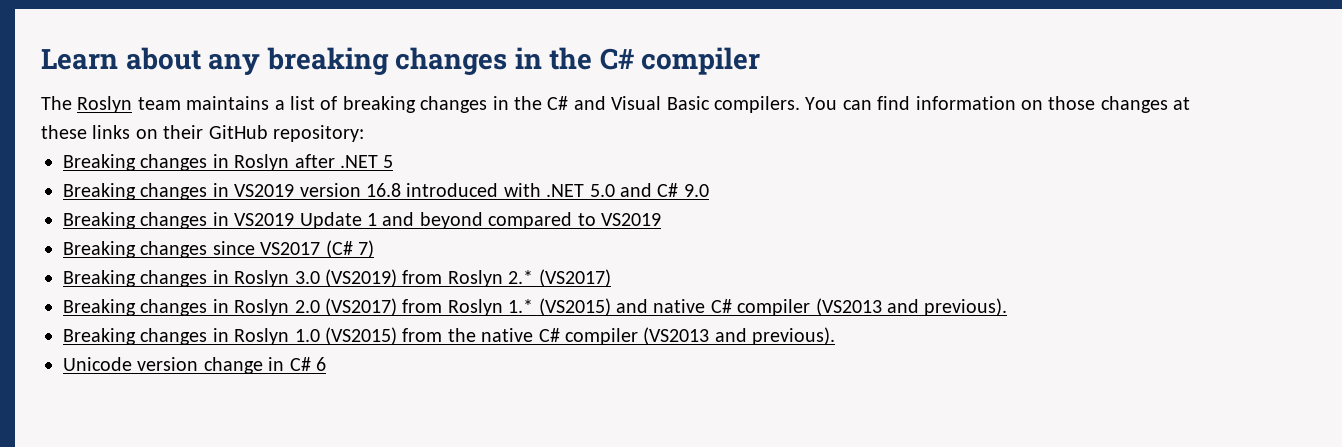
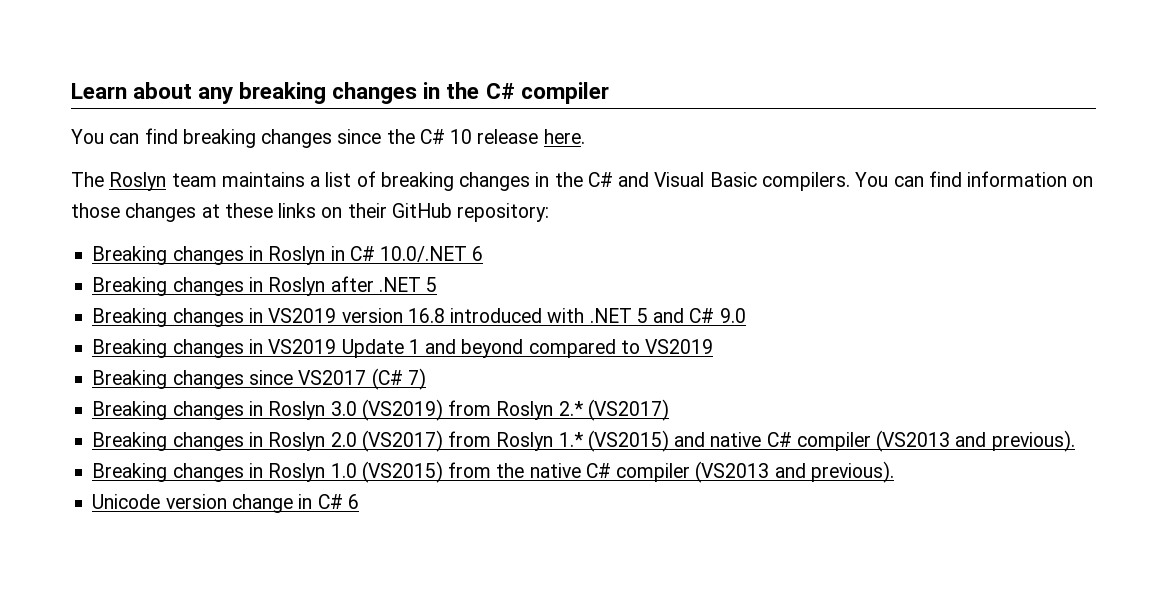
+ You can find breaking changes since the C# 10 release here.
+ Breaking changes in Roslyn in C# 10.0/.NET 6
- Breaking changes in VS2019 version 16.8 introduced with .NET 5.0 and C# 9.0
+ Breaking changes in VS2019 version 16.8 introduced with .NET 5 and C# 9.0

